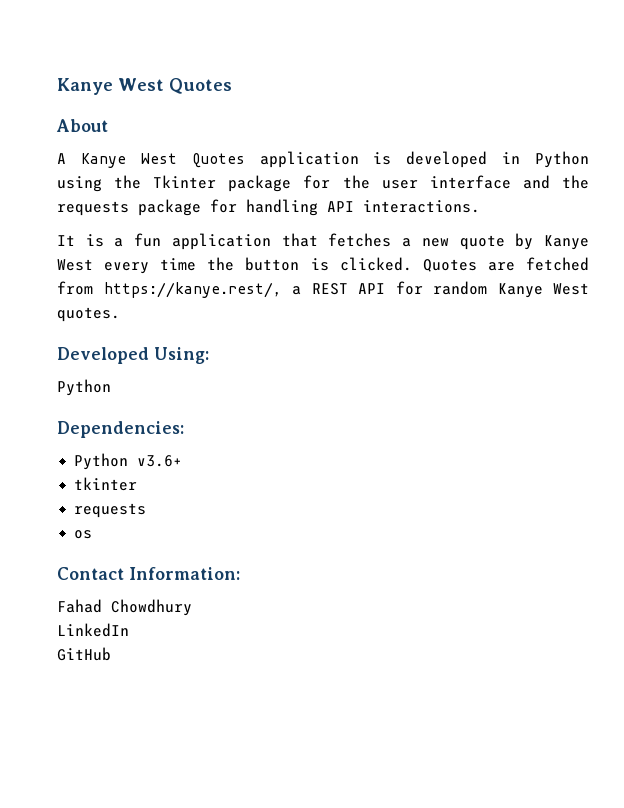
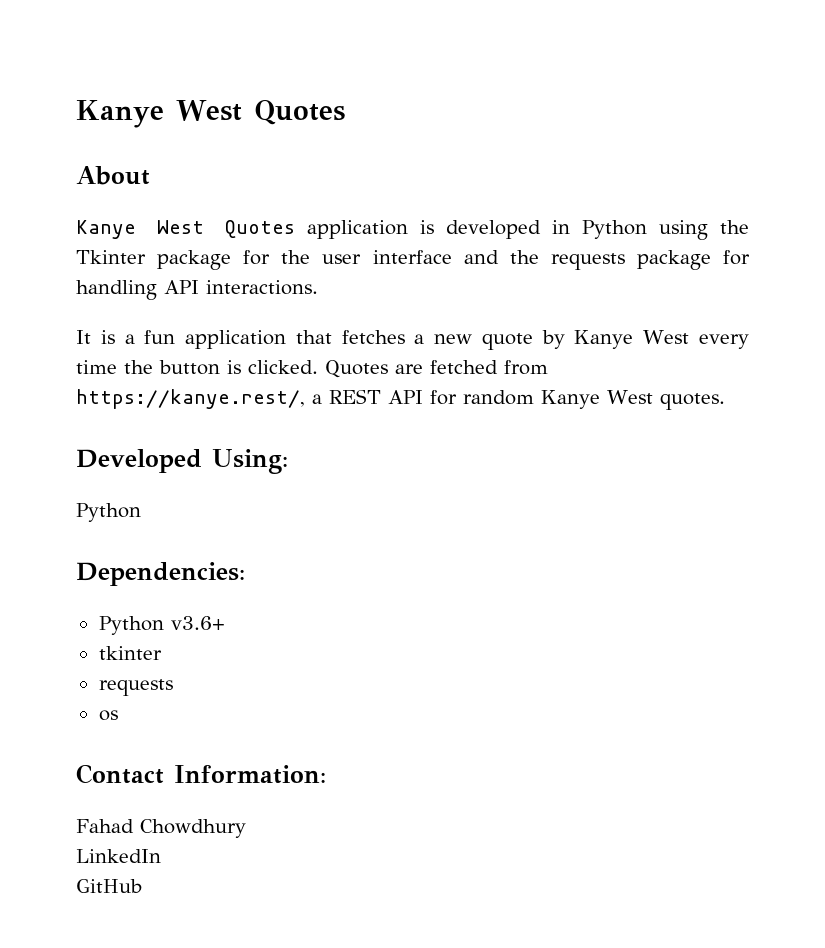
- A Kanye West Quotes application is developed in Python using the Tkinter package for the user interface and the requests package for handling API interactions.
+ Kanye West Quotes application is developed in Python using the Tkinter package for the user interface and the requests package for handling API interactions.

